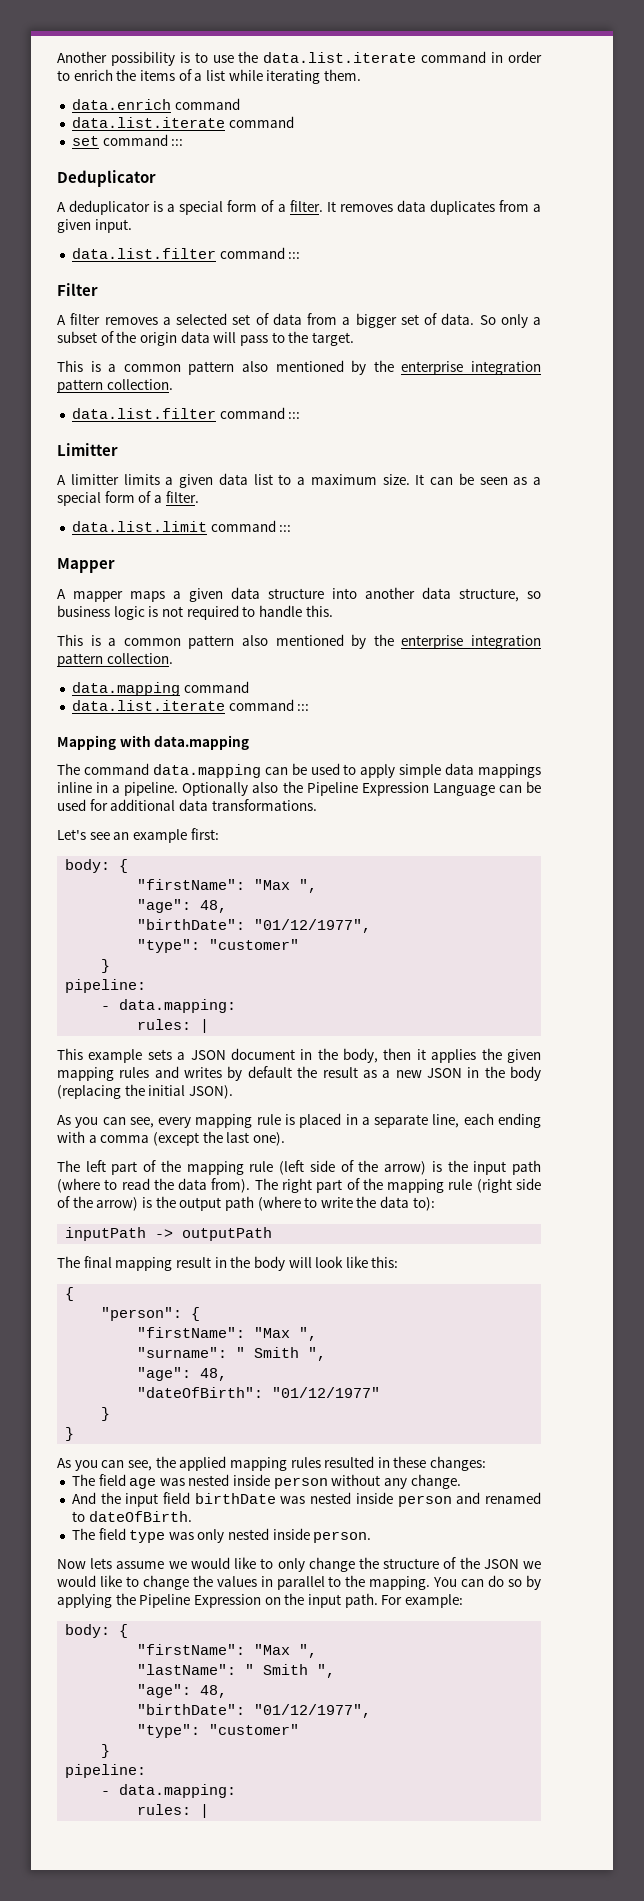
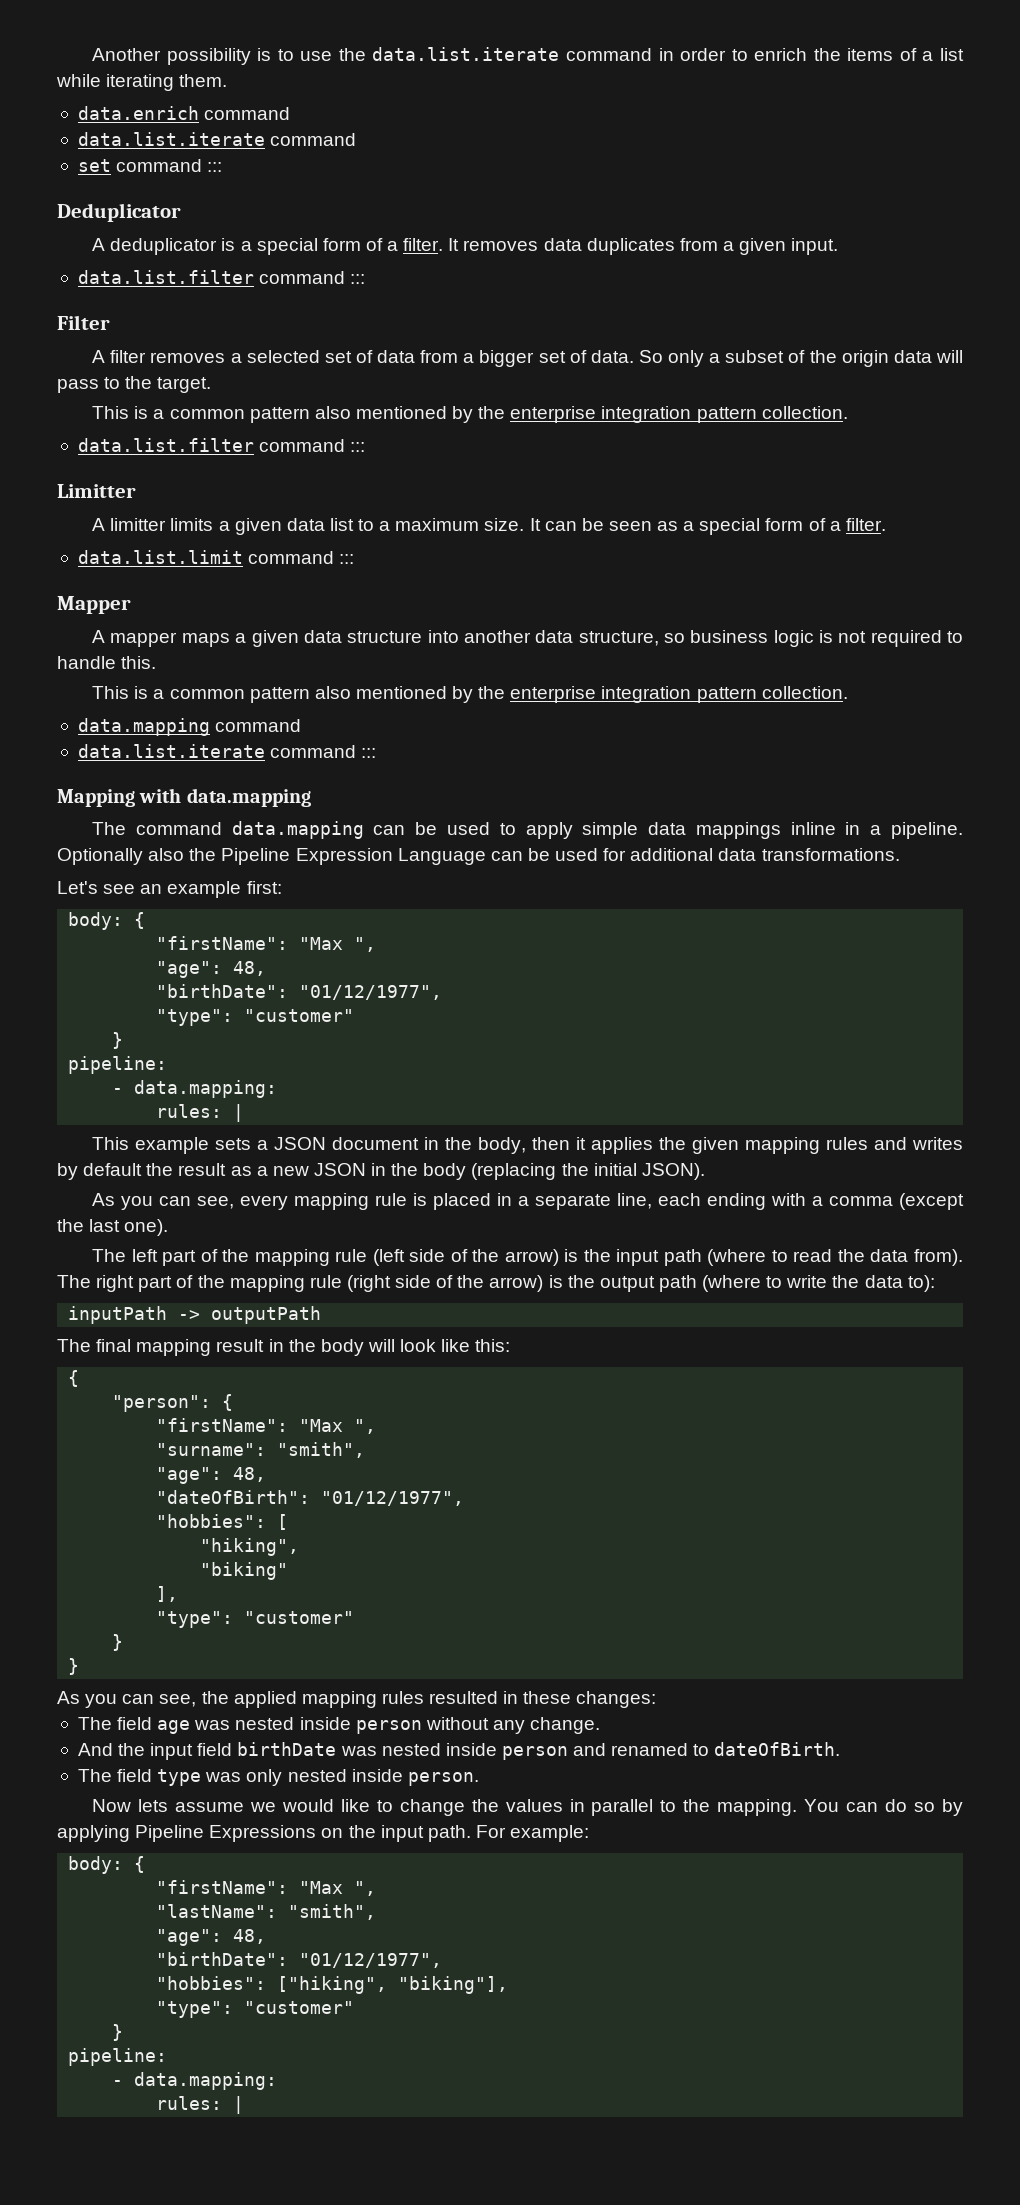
- "surname": " Smith ",
+ "surname": "smith",
- "dateOfBirth": "01/12/1977"
+ "dateOfBirth": "01/12/1977",
+ "hobbies": [
+ "hiking",
+ "biking"
+ ],
+ "type": "customer"
- Now lets assume we would like to only change the structure of the JSON we would like to change the values in parallel to the mapping.
+ Now lets assume we would like to change the values in parallel to the mapping.
- You can do so by applying the Pipeline Expression on the input path.
+ You can do so by applying Pipeline Expressions on the input path.
- "lastName": " Smith ",
+ "lastName": "smith",
  "age": 48,
  "birthDate": "01/12/1977",
+ "hobbies": ["hiking", "biking"],

